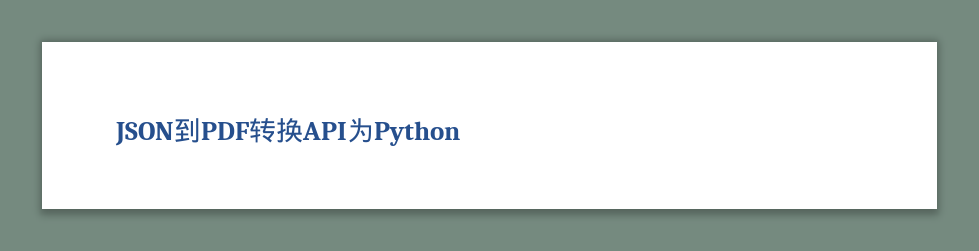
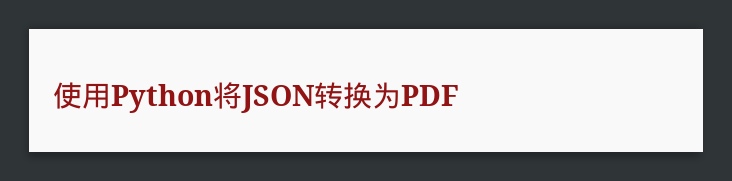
- JSON到PDF转换API为Python
+ 使用Python将JSON转换为PDF

